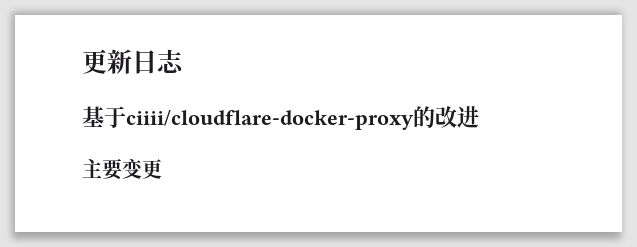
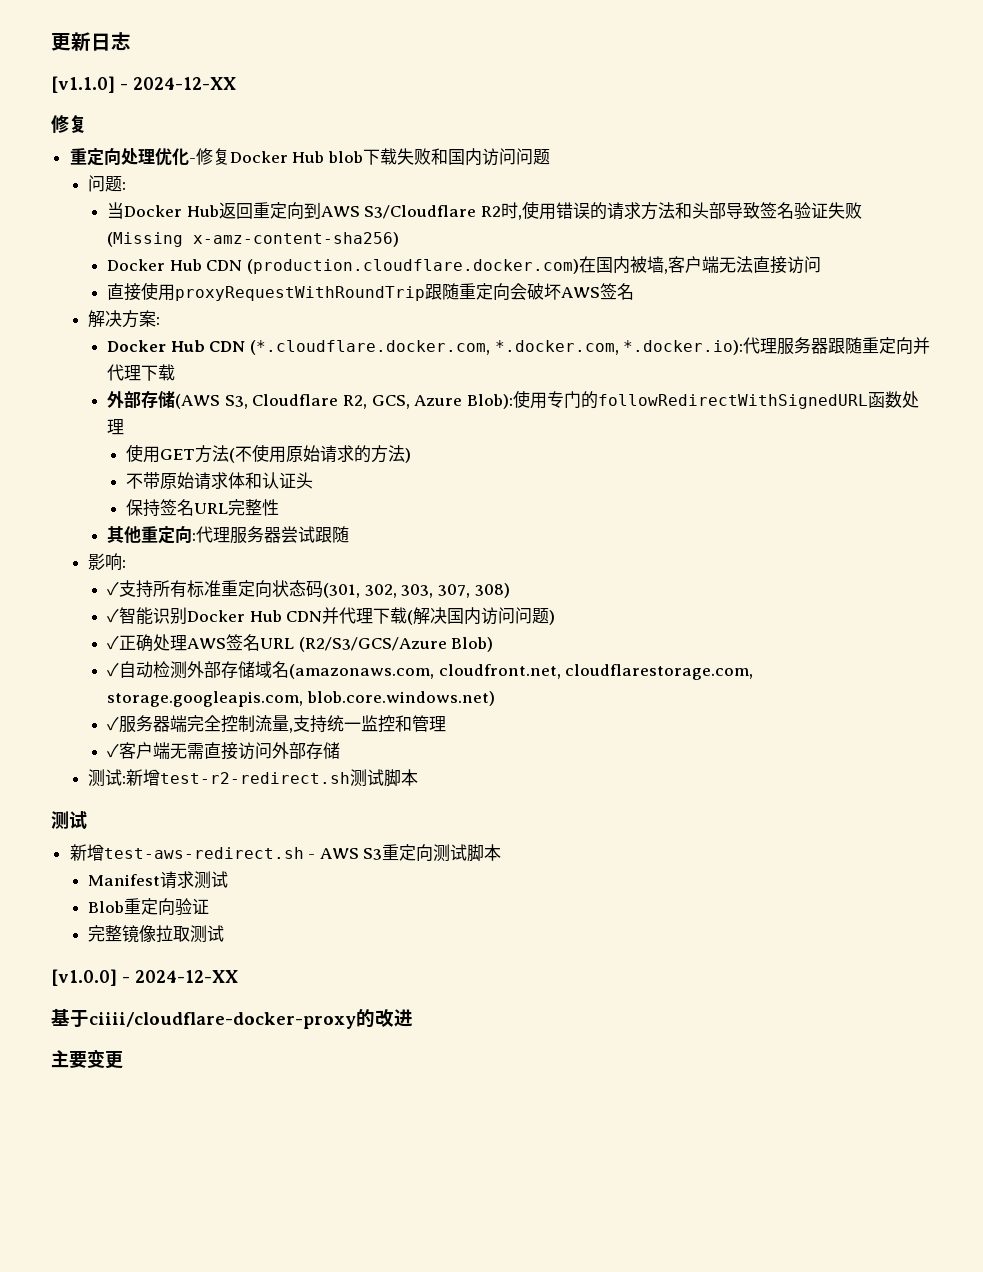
+ [v1.1.0] - 2024-12-XX
+ 修复
+ 重定向处理优化-修复Docker Hub blob下载失败和国内访问问题
+ 问题:
+ 当Docker Hub返回重定向到AWS S3/Cloudflare R2时,使用错误的请求方法和头部导致签名验证失败(Missing x-amz-content-sha256)
+ Docker Hub CDN (production.cloudflare.docker.com)在国内被墙,客户端无法直接访问
+ 直接使用proxyRequestWithRoundTrip跟随重定向会破坏AWS签名
+ 解决方案:
+ Docker Hub CDN (*.cloudflare.docker.com, *.docker.com, *.docker.io):代理服务器跟随重定向并代理下载
+ 外部存储(AWS S3, Cloudflare R2, GCS, Azure Blob):使用专门的followRedirectWithSignedURL函数处理
+ 使用GET方法(不使用原始请求的方法)
+ 不带原始请求体和认证头
+ 保持签名URL完整性
+ 其他重定向:代理服务器尝试跟随
+ 影响:
+ ✓支持所有标准重定向状态码(301, 302, 303, 307, 308)
+ ✓智能识别Docker Hub CDN并代理下载(解决国内访问问题)
+ ✓正确处理AWS签名URL (R2/S3/GCS/Azure Blob)
+ ✓自动检测外部存储域名(amazonaws.com, cloudfront.net, cloudflarestorage.com, storage.googleapis.com, blob.core.windows.net)
+ ✓服务器端完全控制流量,支持统一监控和管理
+ ✓客户端无需直接访问外部存储
+ 测试:新增test-r2-redirect.sh测试脚本
+ 测试
+ 新增test-aws-redirect.sh - AWS S3重定向测试脚本
+ Manifest请求测试
+ Blob重定向验证
+ 完整镜像拉取测试
+ [v1.0.0] - 2024-12-XX

